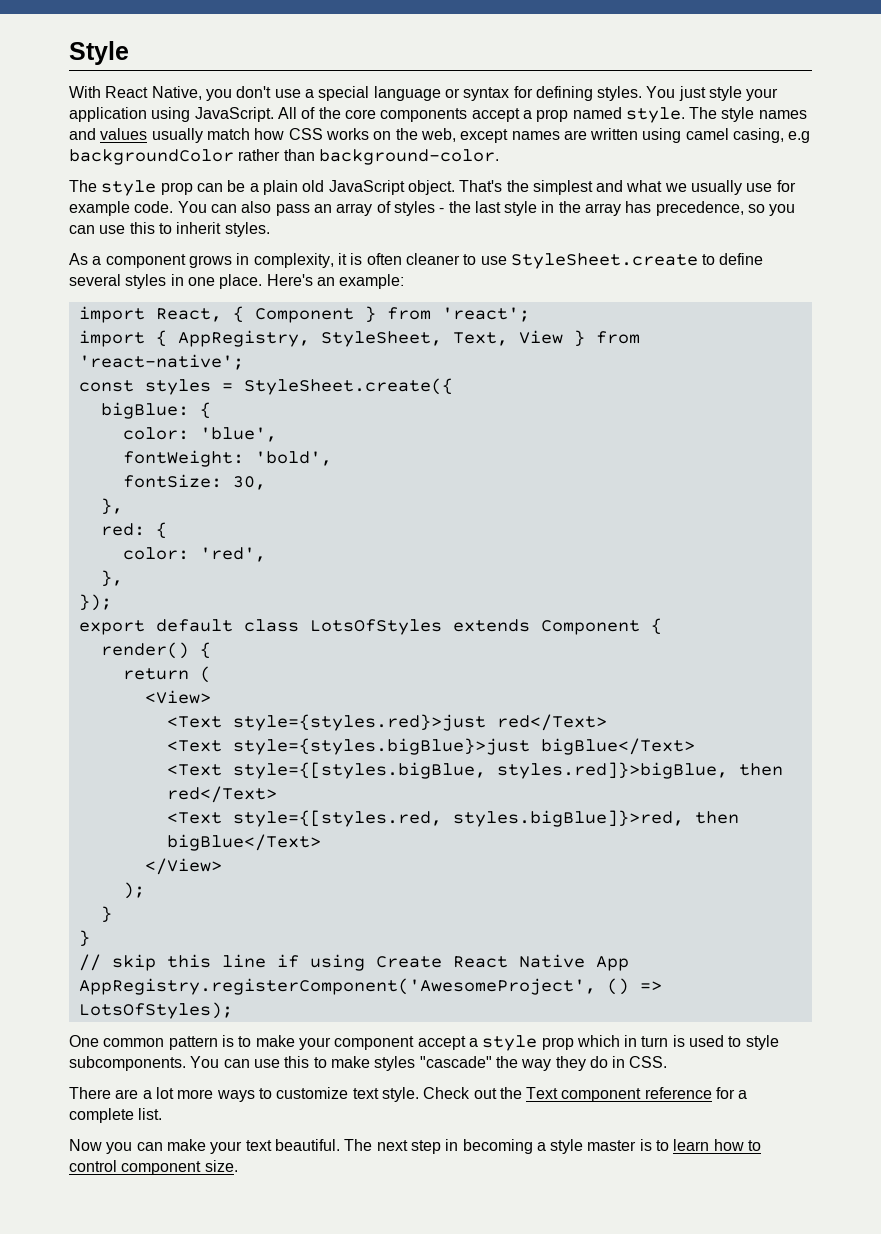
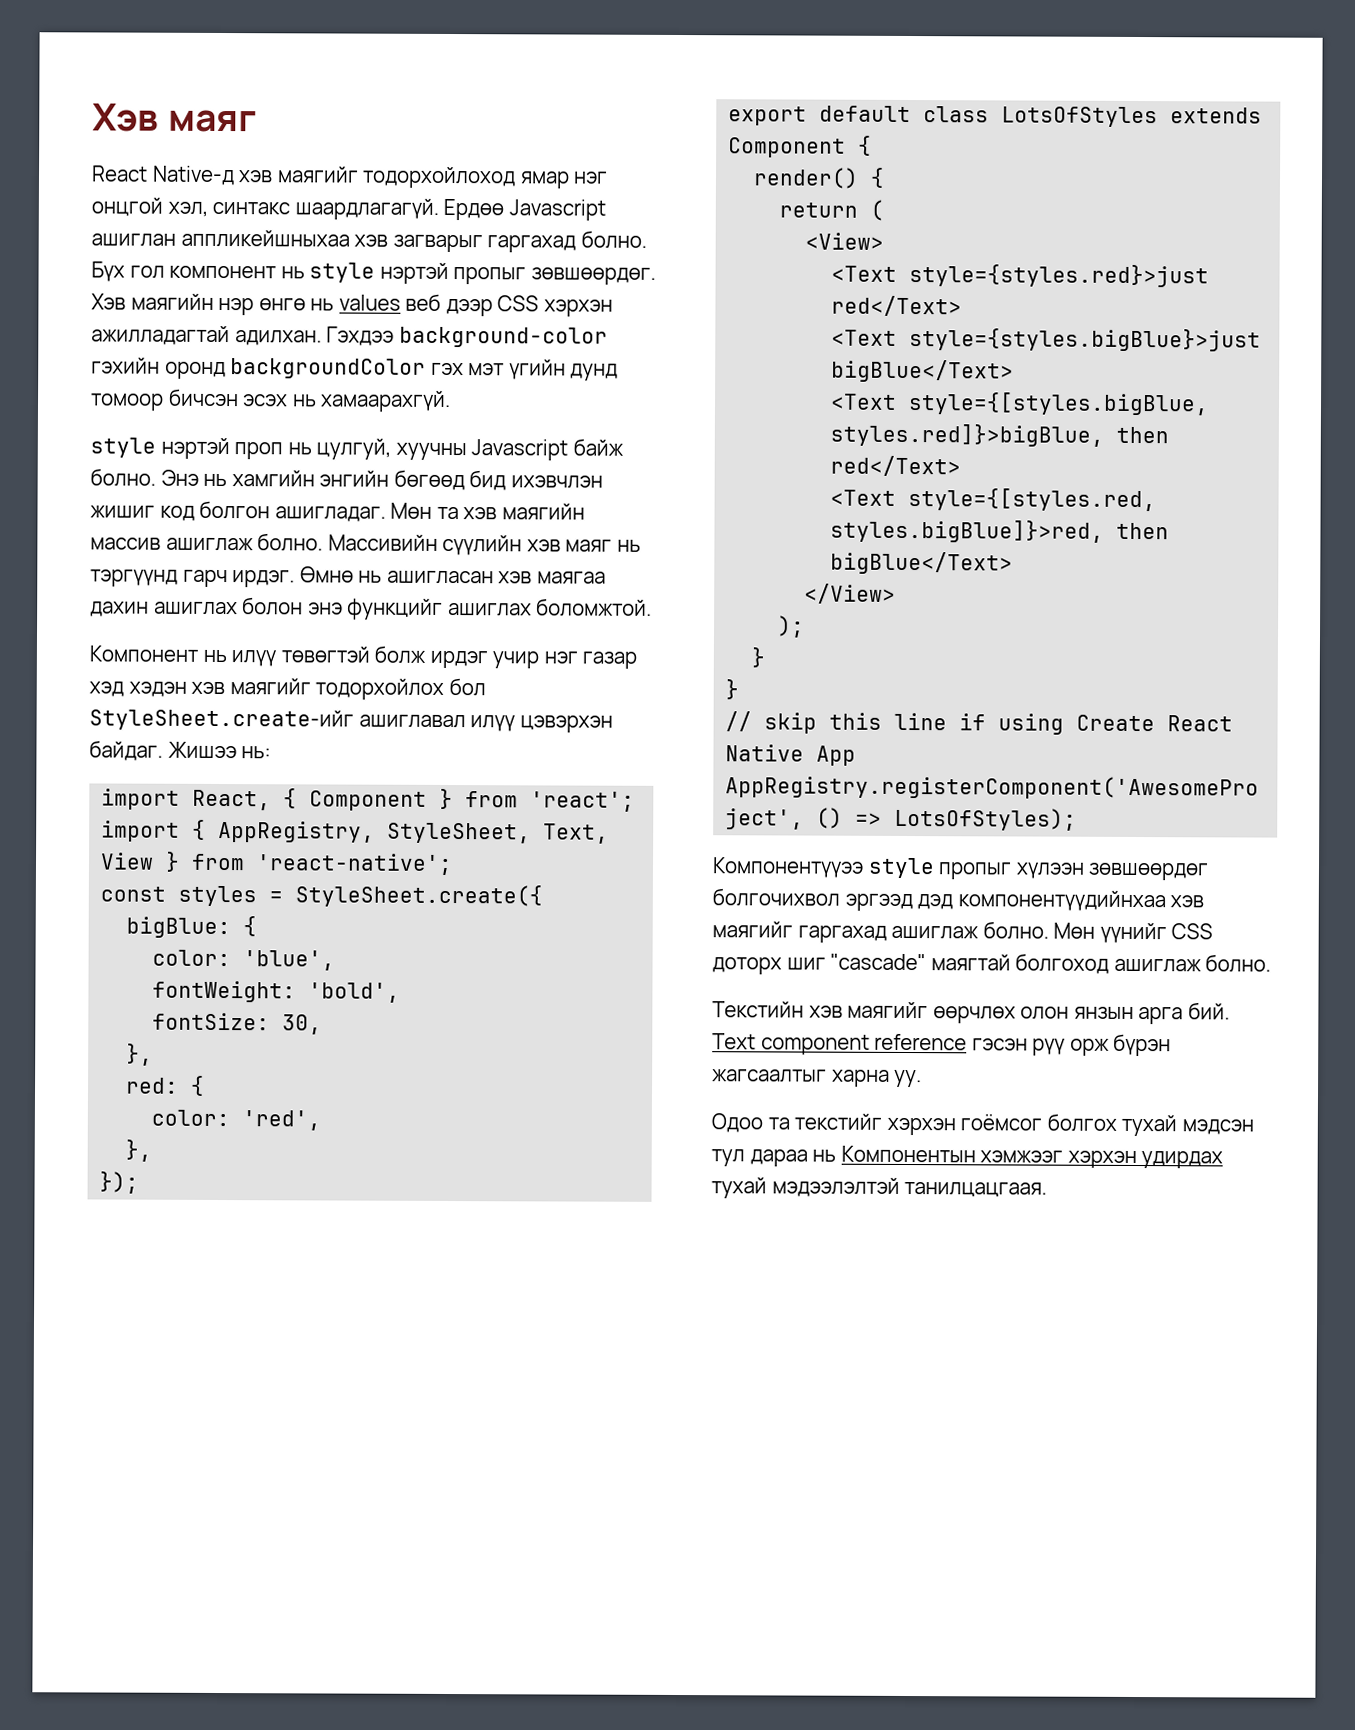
- Style
- With React Native, you don't use a special language or syntax for defining styles. You just style your application using JavaScript. All of the core components accept a prop named style. The style names and values usually match how CSS works on the web, except names are written using camel casing, e.g backgroundColor rather than background-color.
- The style prop can be a plain old JavaScript object. That's the simplest and what we usually use for example code. You can also pass an array of styles - the last style in the array has precedence, so you can use this to inherit styles.
- As a component grows in complexity, it is often cleaner to use StyleSheet.create to define several styles in one place. Here's an example:
+ Хэв маяг
+ React Native-д хэв маягийг тодорхойлоход ямар нэг онцгой хэл, синтакс шаардлагагүй. Ердөө Javascript ашиглан аппликейшныхаа хэв загварыг гаргахад болно. Бүх гол компонент нь style нэртэй пропыг зөвшөөрдөг. Хэв маягийн нэр өнгө нь values веб дээр CSS хэрхэн ажилладагтай адилхан. Гэхдээ background-color гэхийн оронд backgroundColor гэх мэт үгийн дунд томоор бичсэн эсэх нь хамаарахгүй.
+ style нэртэй проп нь цулгуй, хуучны Javascript байж болно. Энэ нь хамгийн энгийн бөгөөд бид ихэвчлэн жишиг код болгон ашигладаг. Мөн та хэв маягийн массив ашиглаж болно. Массивийн сүүлийн хэв маяг нь тэргүүнд гарч ирдэг. Өмнө нь ашигласан хэв маягаа дахин ашиглах болон энэ функцийг ашиглах боломжтой.
+ Компонент нь илүү төвөгтэй болж ирдэг учир нэг газар хэд хэдэн хэв маягийг тодорхойлох бол StyleSheet.create-ийг ашиглавал илүү цэвэрхэн байдаг. Жишээ нь:
- One common pattern is to make your component accept a style prop which in turn is used to style subcomponents. You can use this to make styles "cascade" the way they do in CSS.
- There are a lot more ways to customize text style. Check out the Text component reference for a complete list.
- Now you can make your text beautiful. The next step in becoming a style master is to learn how to control component size.
+ Компонентүүээ style пропыг хүлээн зөвшөөрдөг болгочихвол эргээд дэд компонентүүдийнхаа хэв маягийг гаргахад ашиглаж болно. Мөн үүнийг CSS доторх шиг "cascade" маягтай болгоход ашиглаж болно.
+ Текстийн хэв маягийг өөрчлөх олон янзын арга бий. Text component reference гэсэн рүү орж бүрэн жагсаалтыг харна уу.
+ Одоо та текстийг хэрхэн гоёмсог болгох тухай мэдсэн тул дараа нь Компонентын хэмжээг хэрхэн удирдах тухай мэдээлэлтэй танилцацгаая.

